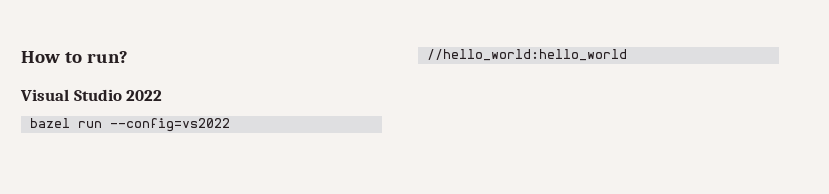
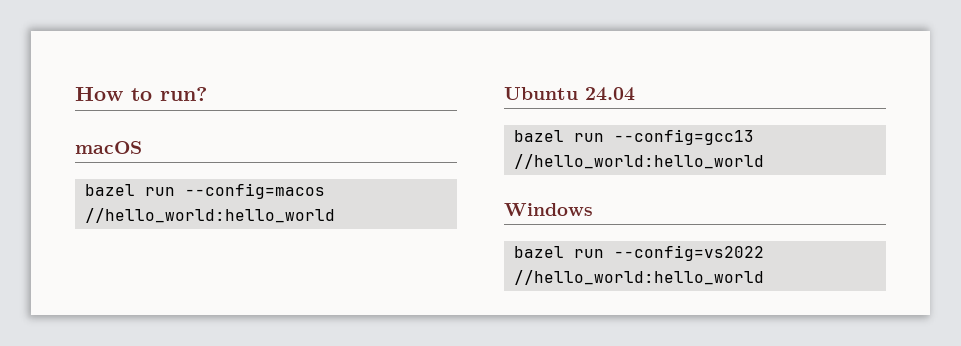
- Visual Studio 2022
+ macOS
+ bazel run --config=macos //hello_world:hello_world
+ Ubuntu 24.04
+ bazel run --config=gcc13 //hello_world:hello_world
+ Windows

